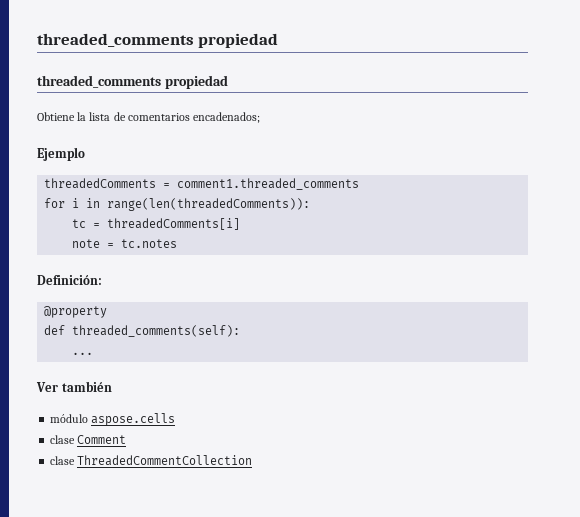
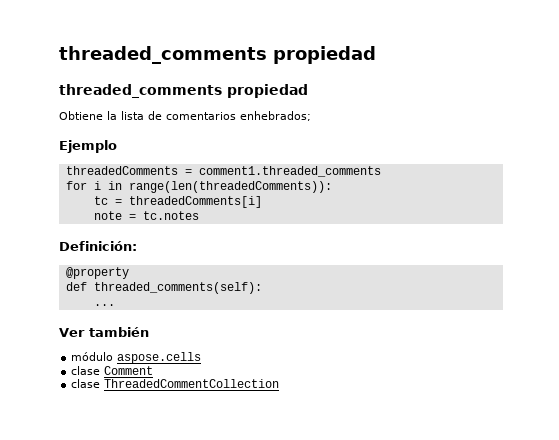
- Obtiene la lista de comentarios encadenados;
+ Obtiene la lista de comentarios enhebrados;

